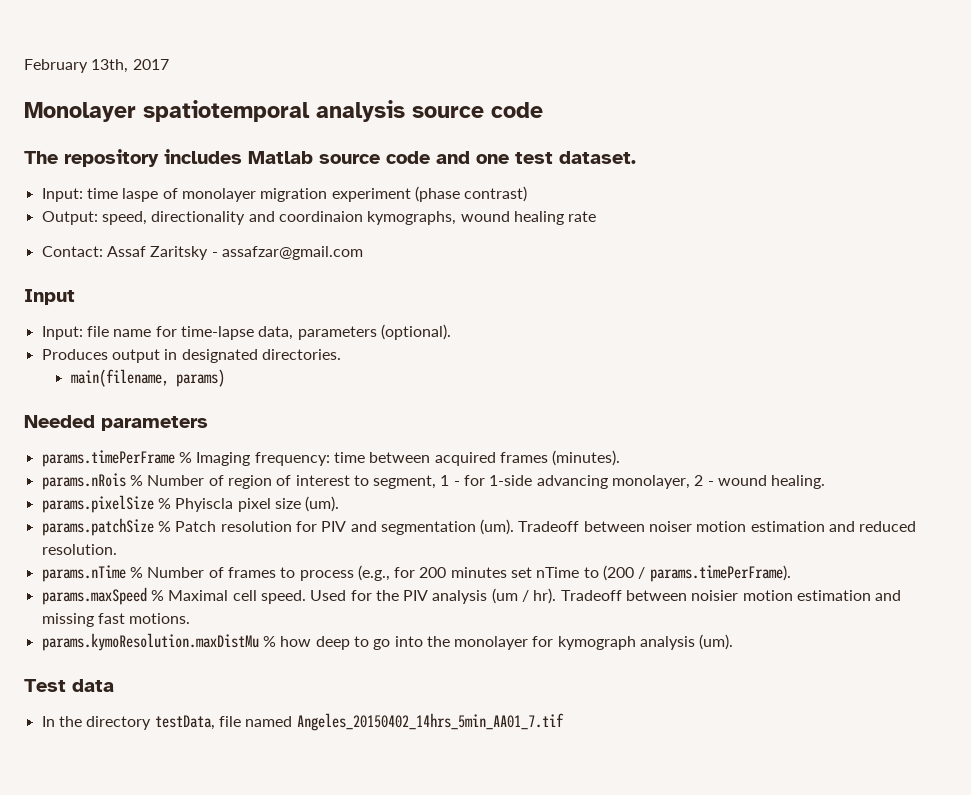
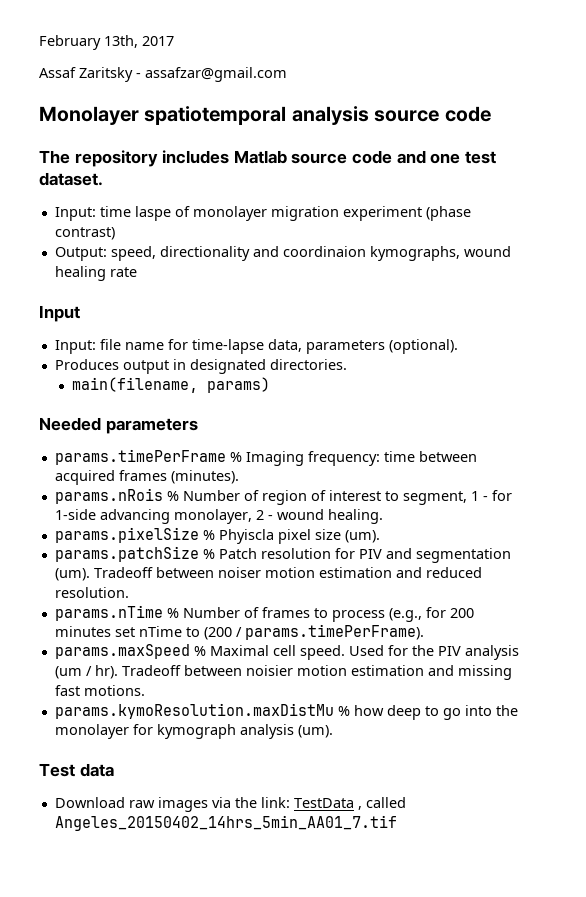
+ Assaf Zaritsky - assafzar@gmail.com
- Contact: Assaf Zaritsky - assafzar@gmail.com
- In the directory testData, file named Angeles_20150402_14hrs_5min_AA01_7.tif
+ Download raw images via the link: TestData , called Angeles_20150402_14hrs_5min_AA01_7.tif

